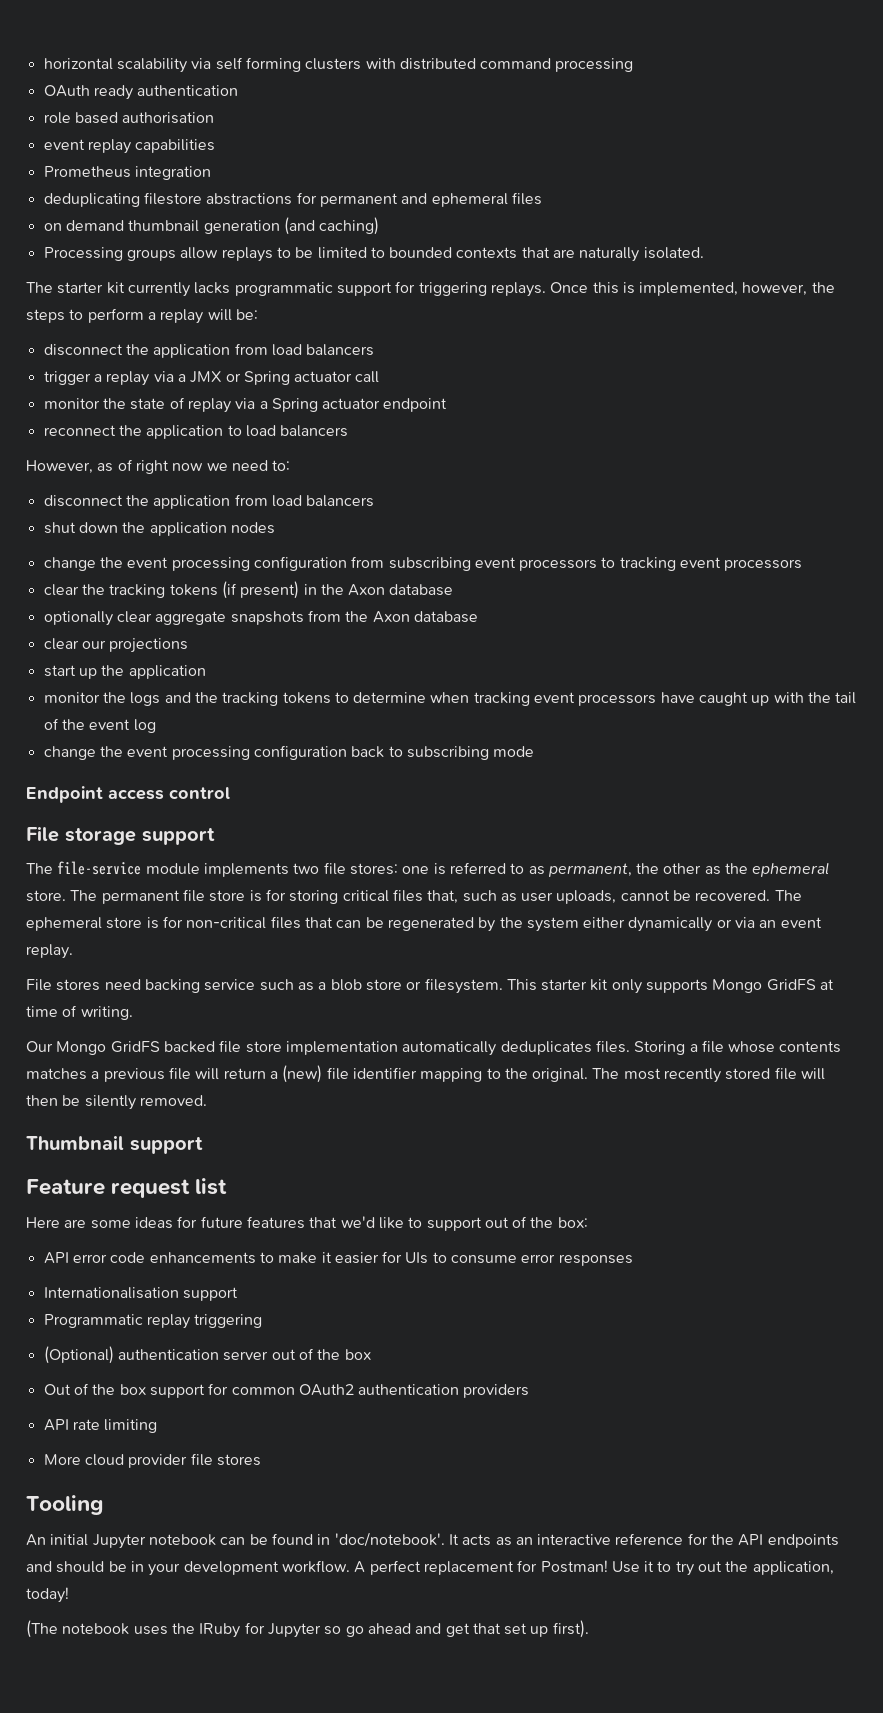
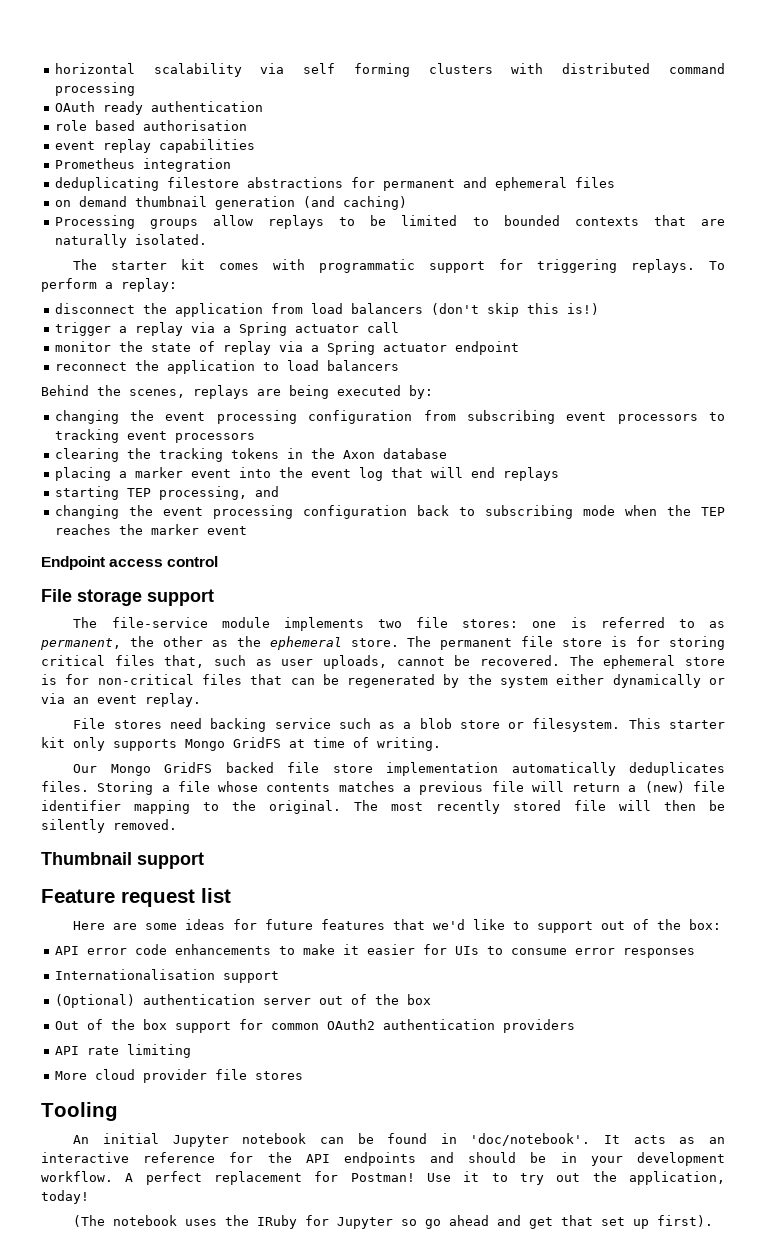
- The starter kit currently lacks programmatic support for triggering replays.
+ The starter kit comes with programmatic support for triggering replays.
- Once this is implemented, however, the steps to perform a replay will be:
- disconnect the application from load balancers
+ To perform a replay:
+ disconnect the application from load balancers (don't skip this is!)
- trigger a replay via a JMX or Spring actuator call
+ trigger a replay via a Spring actuator call
- However, as of right now we need to:
- disconnect the application from load balancers
- shut down the application nodes
- change the event processing configuration from subscribing event processors to tracking event processors
+ Behind the scenes, replays are being executed by:
+ changing the event processing configuration from subscribing event processors to tracking event processors
- clear the tracking tokens (if present) in the Axon database
+ clearing the tracking tokens in the Axon database
- optionally clear aggregate snapshots from the Axon database
- clear our projections
- start up the application
- monitor the logs and the tracking tokens to determine when tracking event processors have caught up with the tail of the event log
- change the event processing configuration back to subscribing mode
+ placing a marker event into the event log that will end replays
+ starting TEP processing, and
+ changing the event processing configuration back to subscribing mode when the TEP reaches the marker event
- Programmatic replay triggering

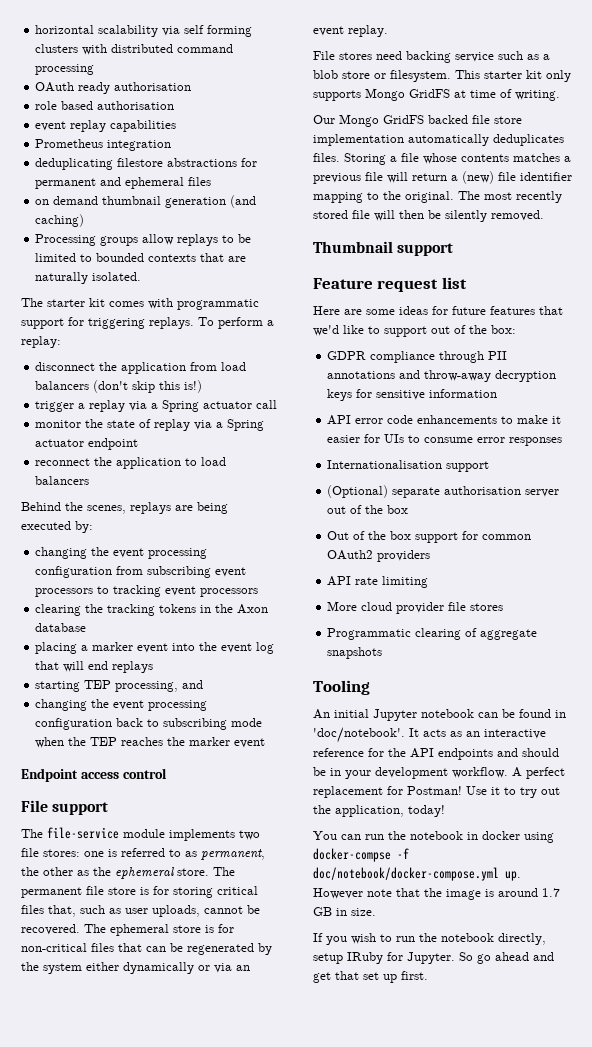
- OAuth ready authentication
+ OAuth ready authorisation
- File storage support
+ File support
+ GDPR compliance through PII annotations and throw-away decryption keys for sensitive information
- (Optional) authentication server out of the box
+ (Optional) separate authorisation server out of the box
- Out of the box support for common OAuth2 authentication providers
+ Out of the box support for common OAuth2 providers
+ Programmatic clearing of aggregate snapshots
- (The notebook uses the IRuby for Jupyter so go ahead and get that set up first).
+ You can run the notebook in docker using docker-compse -f doc/notebook/docker-compose.yml up. However note that the image is around 1.7 GB in size.
+ If you wish to run the notebook directly, setup IRuby for Jupyter. So go ahead and get that set up first.

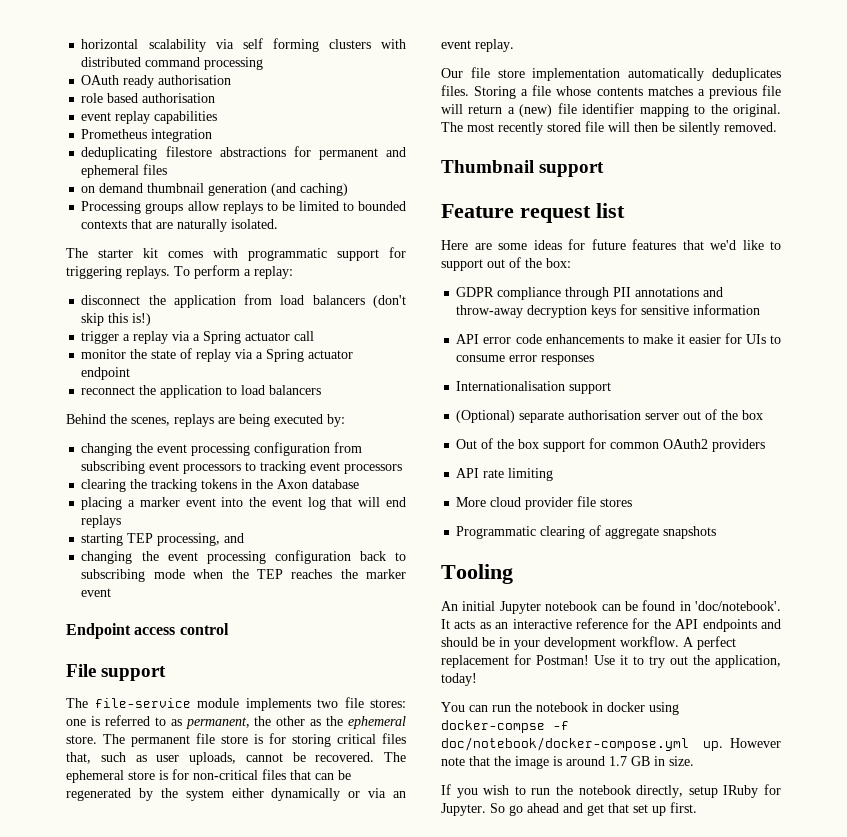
- File stores need backing service such as a blob store or filesystem. This starter kit only supports Mongo GridFS at time of writing.
- Our Mongo GridFS backed file store implementation automatically deduplicates files.
+ Our file store implementation automatically deduplicates files.

